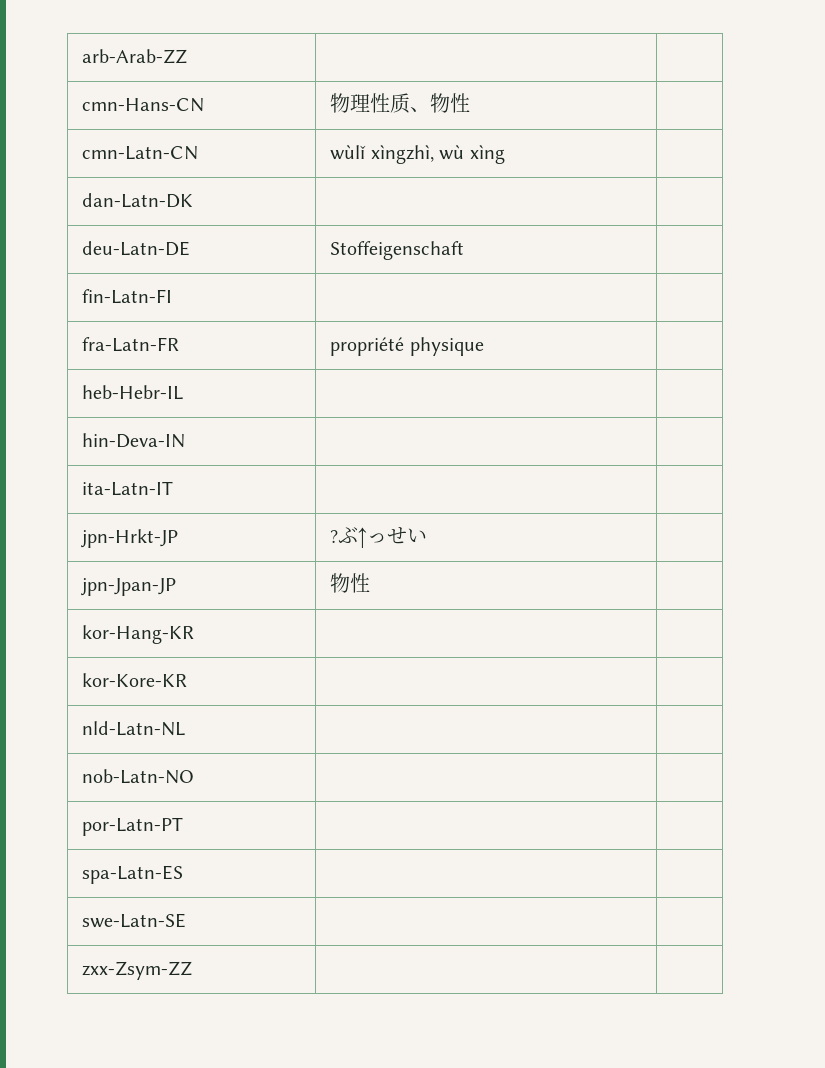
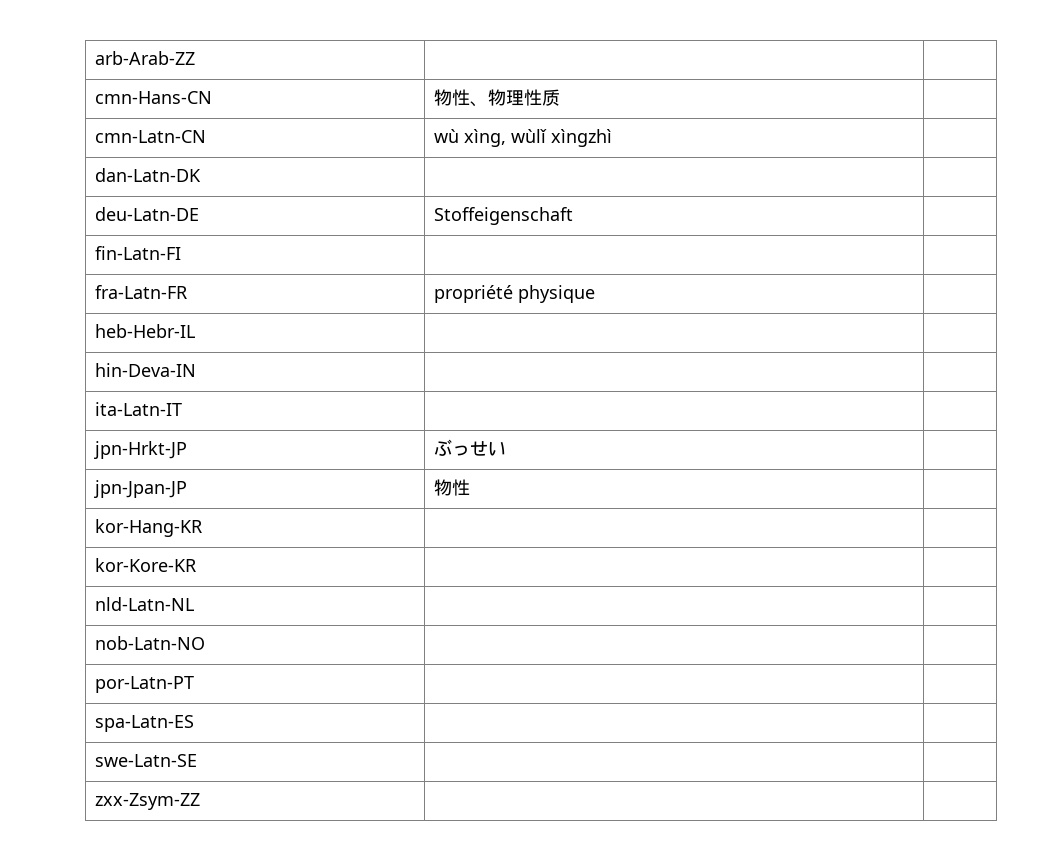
- cmn-Hans-CN | 物理性质、物性 |
+ cmn-Hans-CN | 物性、物理性质 |
- cmn-Latn-CN | wùlǐ xìngzhì, wù xìng |
+ cmn-Latn-CN | wù xìng, wùlǐ xìngzhì |
- jpn-Hrkt-JP | ?ぶ↑っせい |
+ jpn-Hrkt-JP | ぶっせい |

